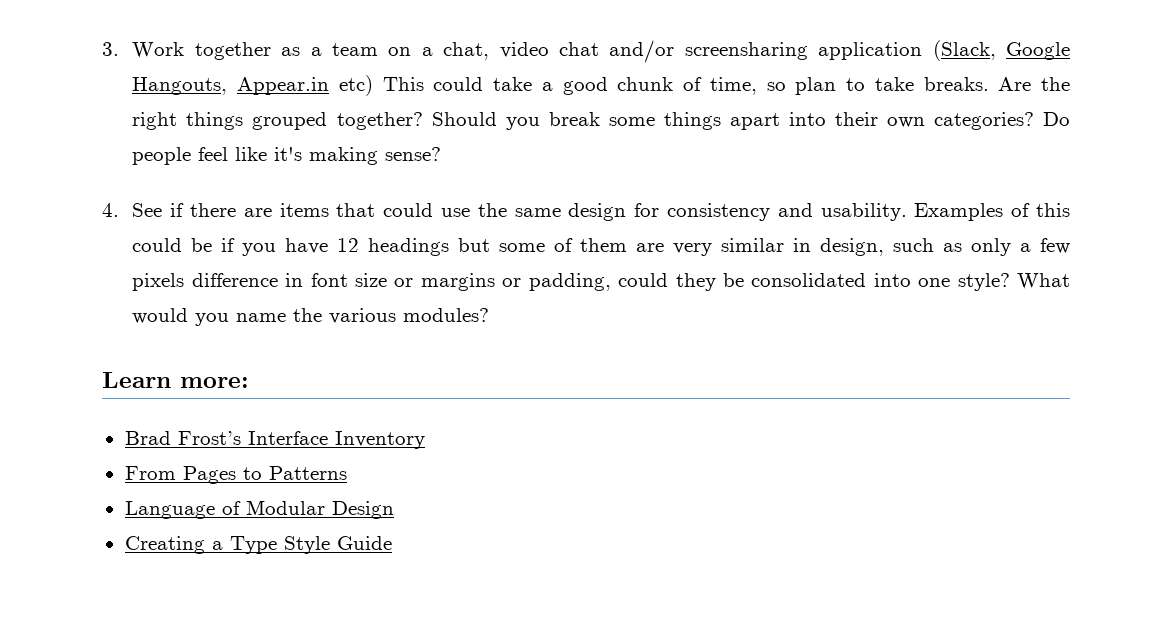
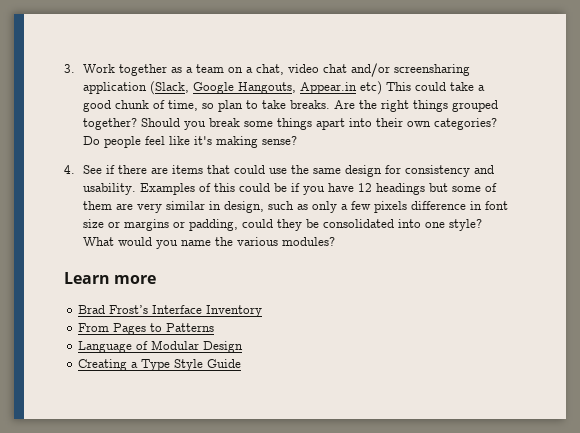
- Learn more:
+ Learn more

